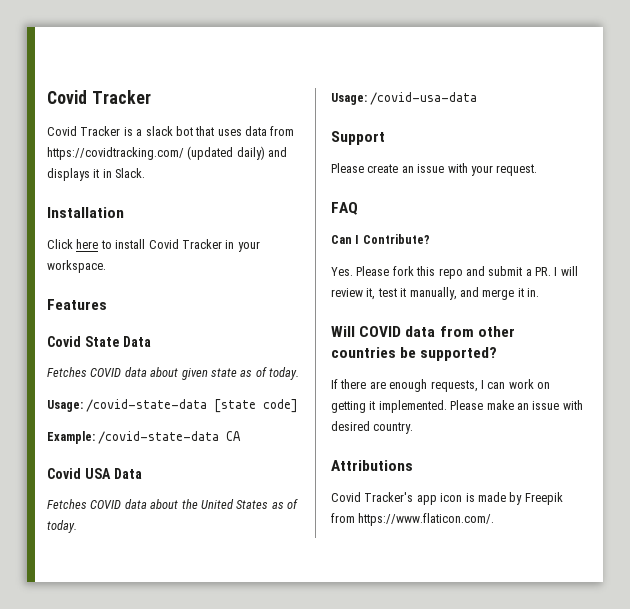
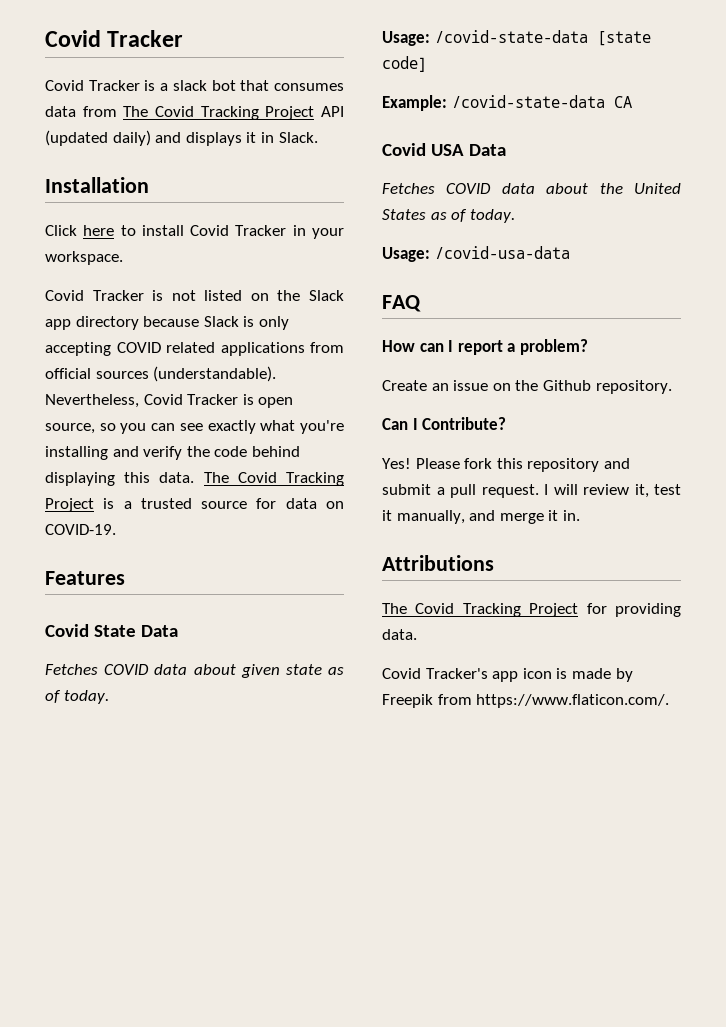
- Covid Tracker is a slack bot that uses data from https://covidtracking.com/ (updated daily) and displays it in Slack.
+ Covid Tracker is a slack bot that consumes data from The Covid Tracking Project API (updated daily) and displays it in Slack.
+ Covid Tracker is not listed on the Slack app directory because Slack is only accepting COVID related applications from official sources (understandable). Nevertheless, Covid Tracker is open source, so you can see exactly what you're installing and verify the code behind displaying this data. The Covid Tracking Project is a trusted source for data on COVID-19.
- Support
- Please create an issue with your request.
  FAQ
+ How can I report a problem?
+ Create an issue on the Github repository.
- Yes. Please fork this repo and submit a PR. I will review it, test it manually, and merge it in.
+ Yes! Please fork this repository and submit a pull request. I will review it, test it manually, and merge it in.
- Will COVID data from other countries be supported?
- If there are enough requests, I can work on getting it implemented. Please make an issue with desired country.
  Attributions
+ The Covid Tracking Project for providing data.

